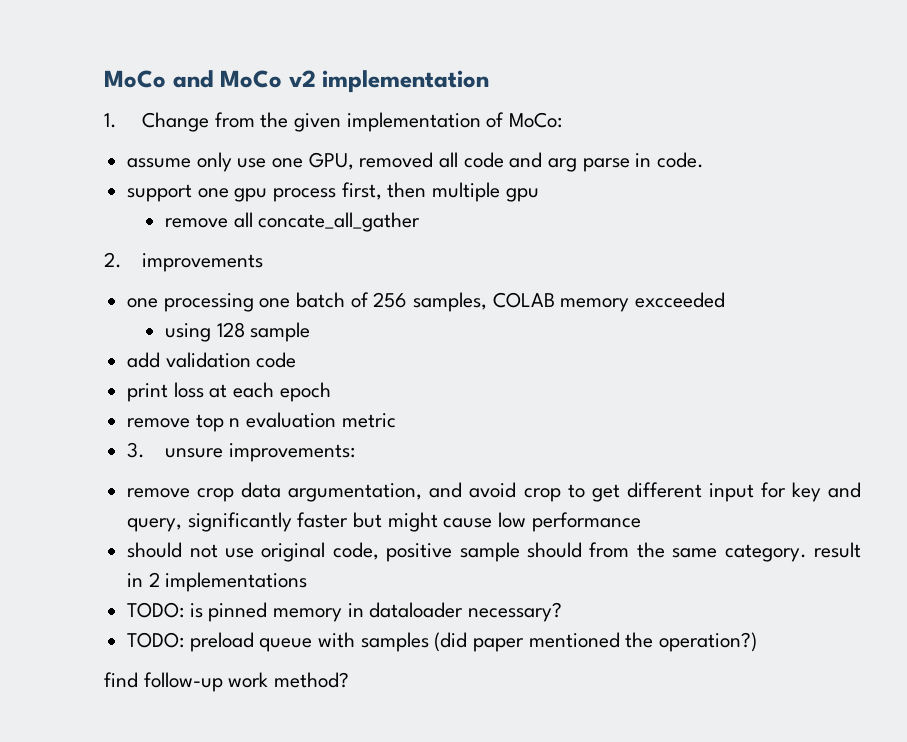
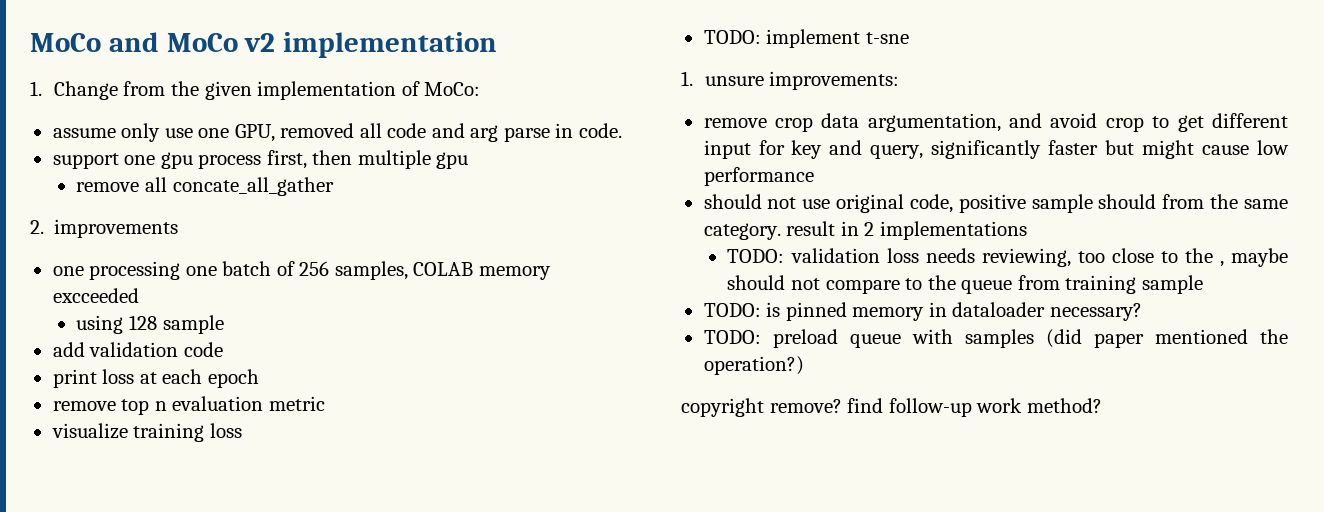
- 3. unsure improvements:
+ visualize training loss
+ TODO: implement t-sne
+ 1. unsure improvements:
+ TODO: validation loss needs reviewing, too close to the , maybe should not compare to the queue from training sample
- find follow-up work method?
+ copyright remove? find follow-up work method?

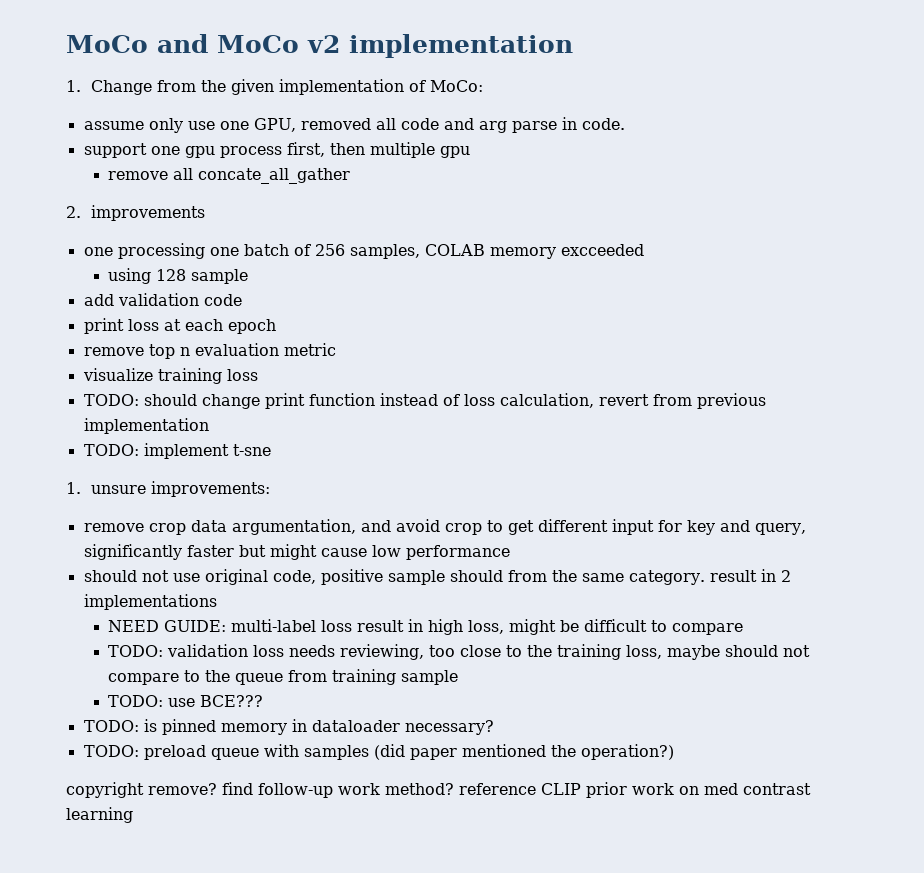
+ TODO: should change print function instead of loss calculation, revert from previous implementation
+ NEED GUIDE: multi-label loss result in high loss, might be difficult to compare
- TODO: validation loss needs reviewing, too close to the , maybe should not compare to the queue from training sample
+ TODO: validation loss needs reviewing, too close to the training loss, maybe should not compare to the queue from training sample
+ TODO: use BCE???
- copyright remove? find follow-up work method?
+ copyright remove? find follow-up work method? reference CLIP prior work on med contrast learning

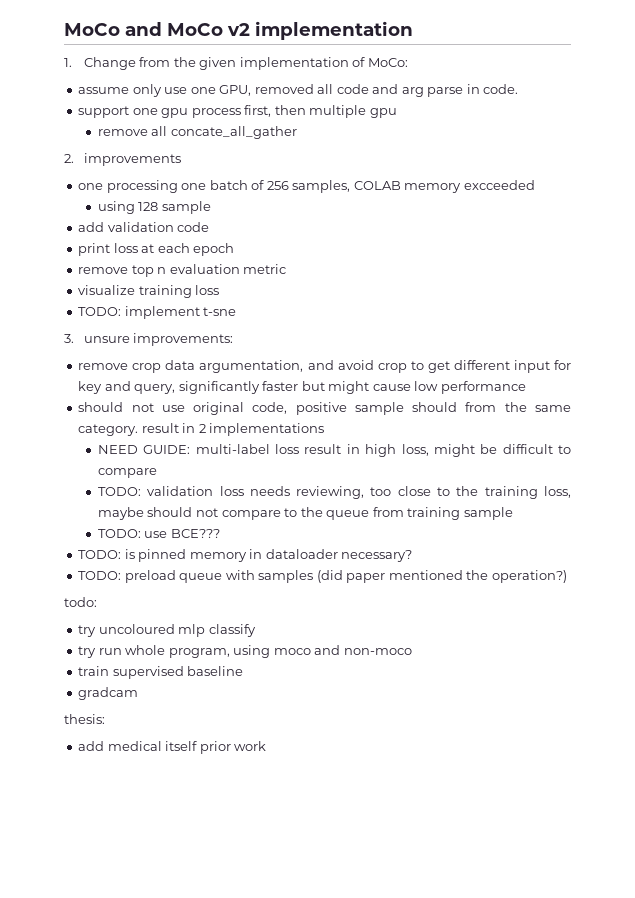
- TODO: should change print function instead of loss calculation, revert from previous implementation
- 1. unsure improvements:
+ 3. unsure improvements:
- copyright remove? find follow-up work method? reference CLIP prior work on med contrast learning
+ todo:
+ try uncoloured mlp classify
+ try run whole program, using moco and non-moco
+ train supervised baseline
+ gradcam
+ thesis:
+ add medical itself prior work

